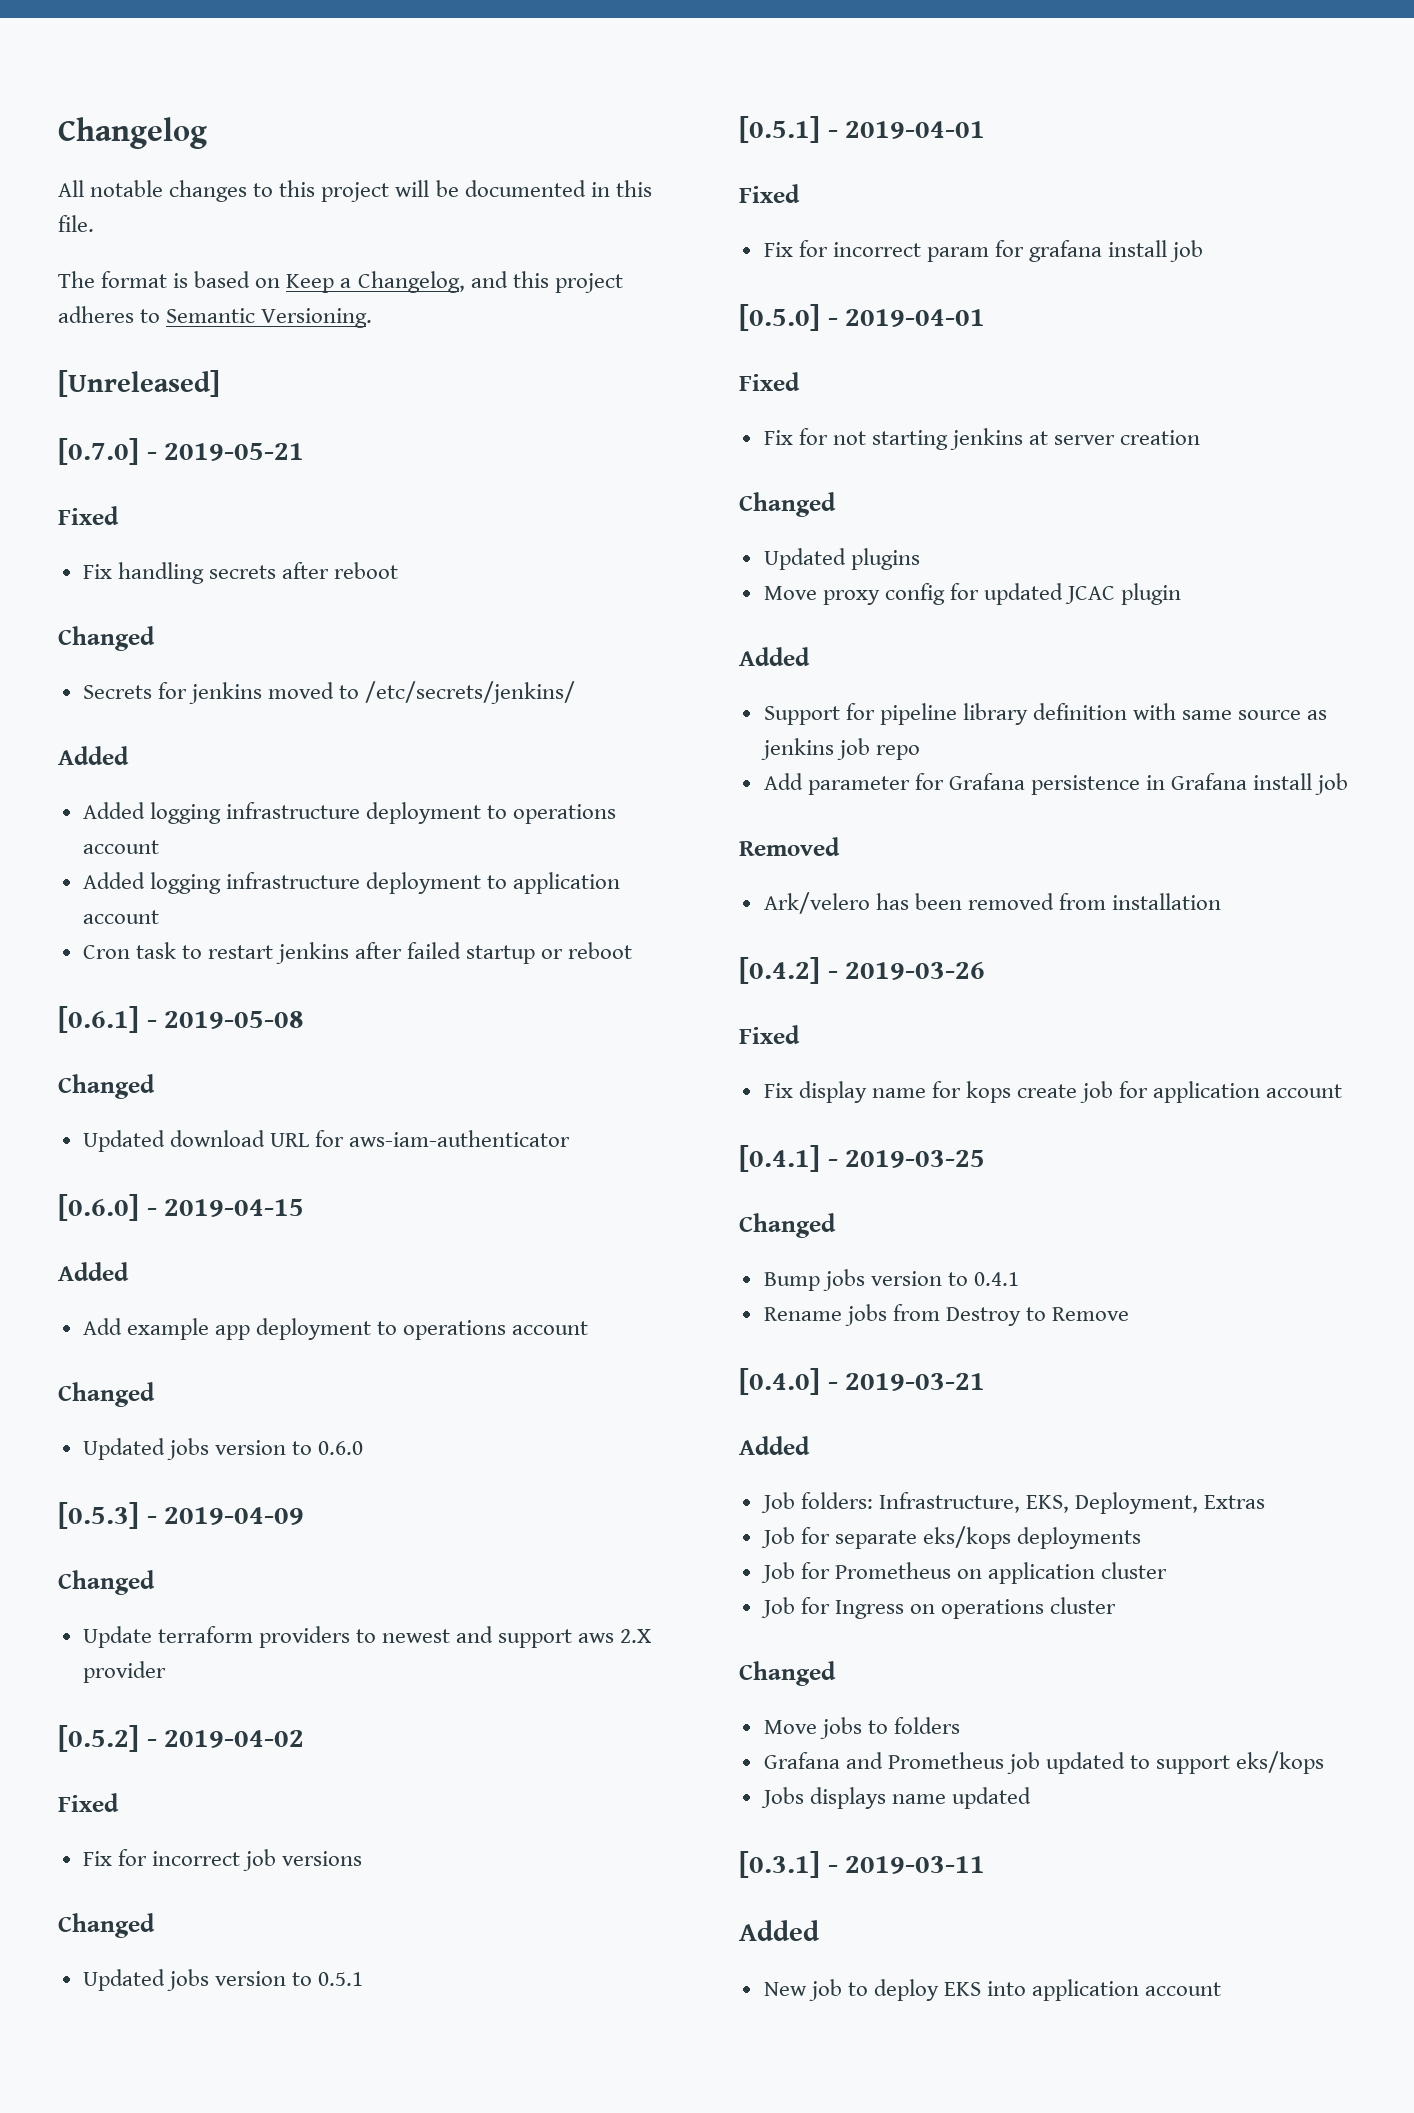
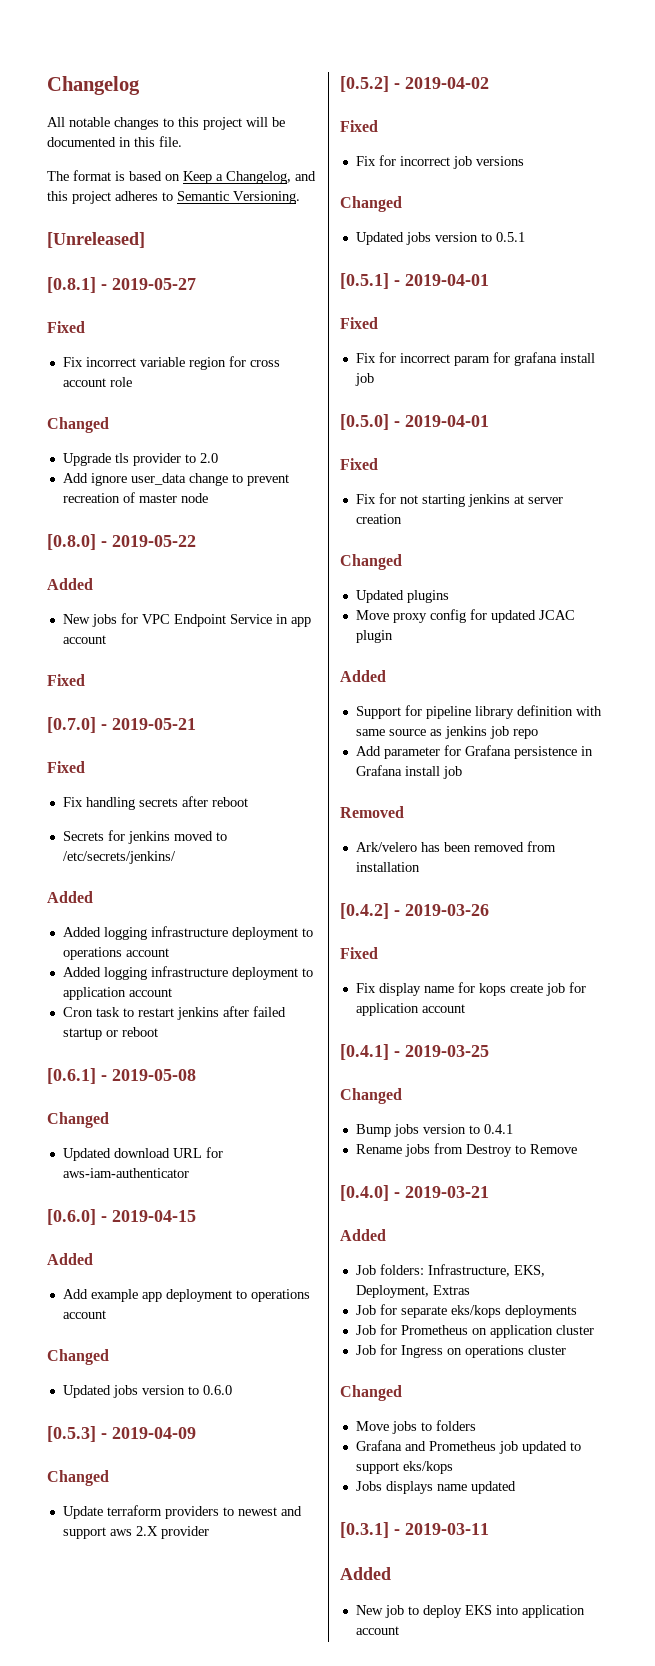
+ [0.8.1] - 2019-05-27
+ Fixed
+ Fix incorrect variable region for cross account role
+ Changed
+ Upgrade tls provider to 2.0
+ Add ignore user_data change to prevent recreation of master node
+ [0.8.0] - 2019-05-22
+ Added
+ New jobs for VPC Endpoint Service in app account
+ Fixed
  Fix handling secrets after reboot
- Changed

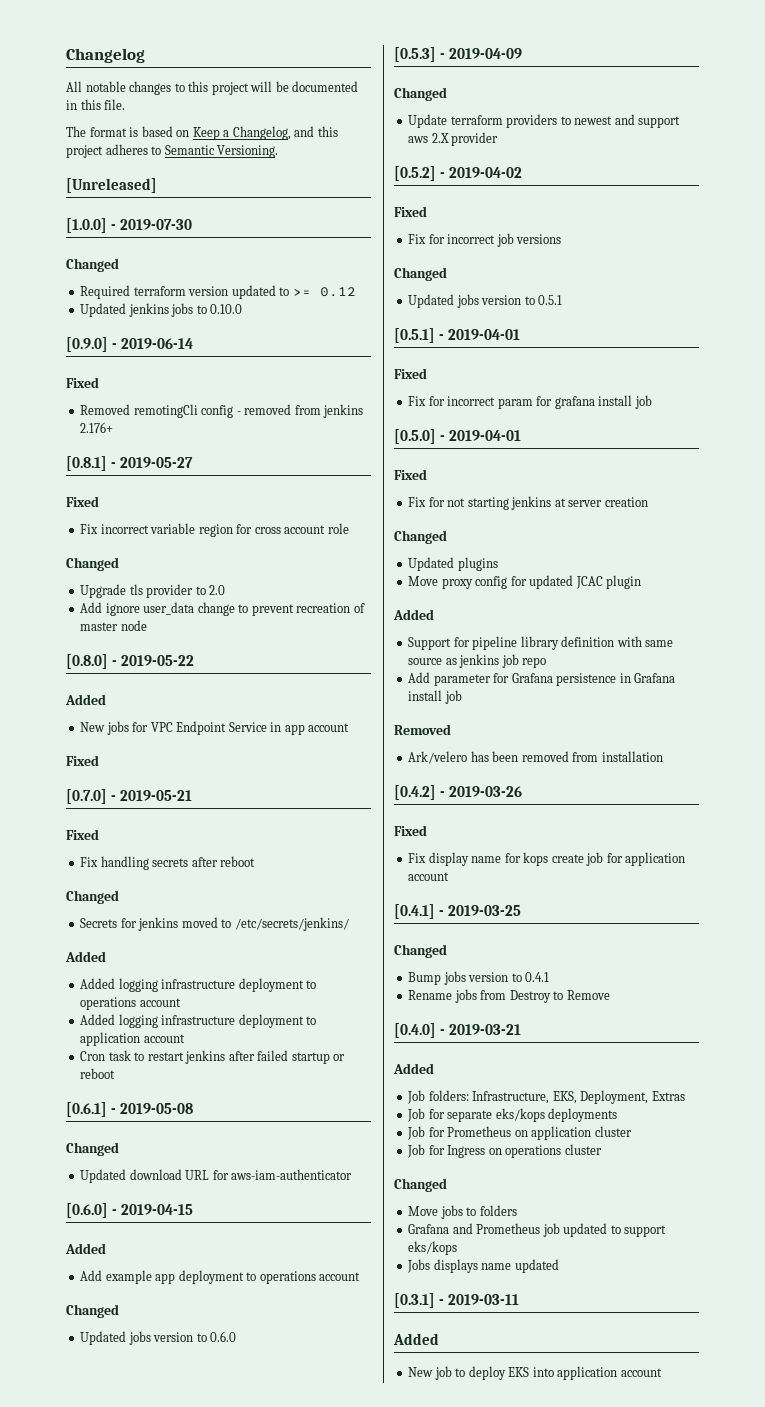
+ [1.0.0] - 2019-07-30
+ Changed
+ Required terraform version updated to >= 0.12
+ Updated jenkins jobs to 0.10.0
+ [0.9.0] - 2019-06-14
+ Fixed
+ Removed remotingCli config - removed from jenkins 2.176+
  Fix handling secrets after reboot
+ Changed

